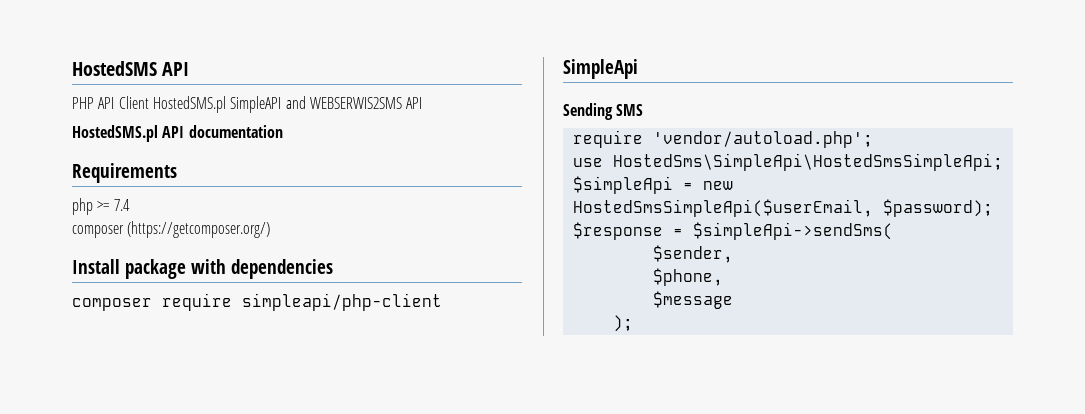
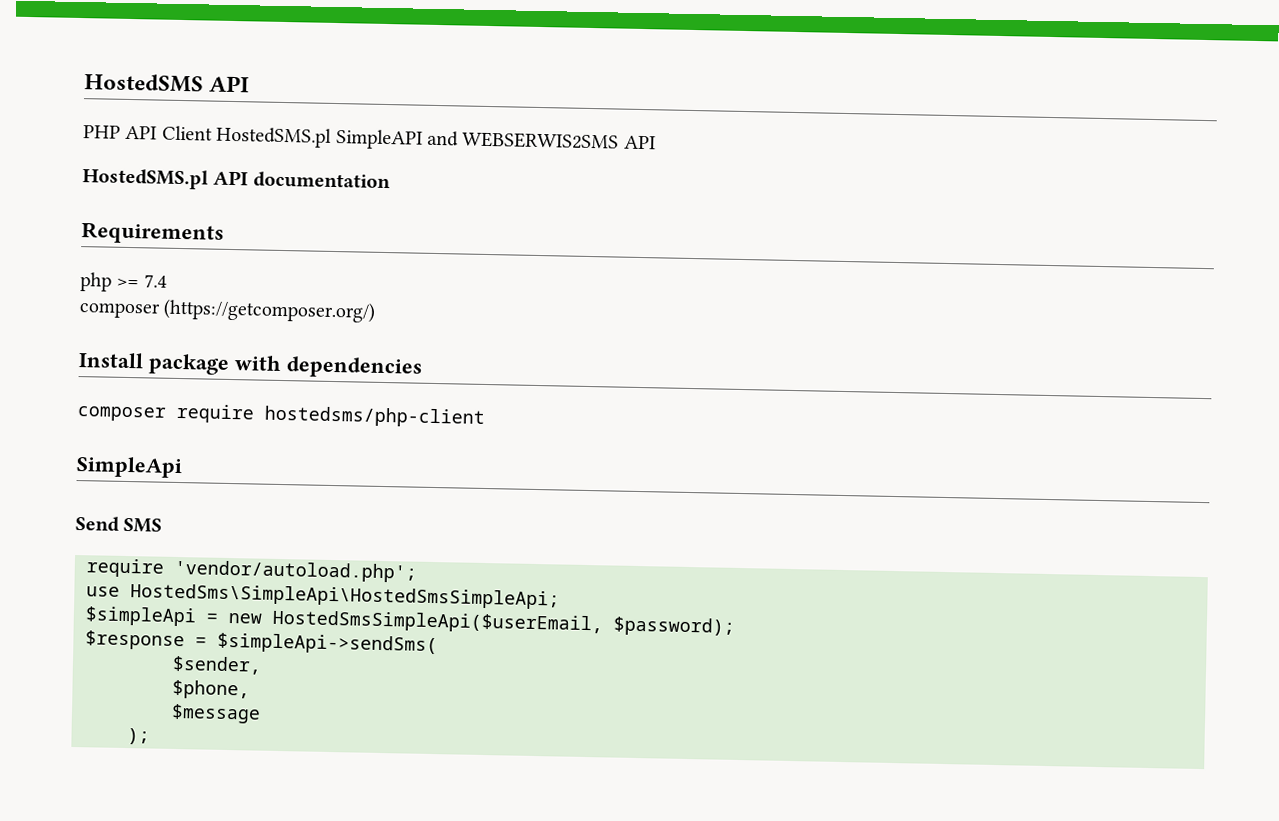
- composer require simpleapi/php-client
+ composer require hostedsms/php-client
- Sending SMS
+ Send SMS

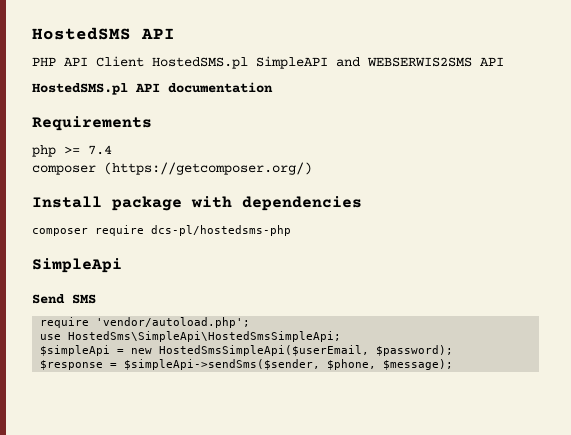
- composer require hostedsms/php-client
+ composer require dcs-pl/hostedsms-php
- $response = $simpleApi->sendSms(
- $sender,
- $phone,
- $message
- );
+ $response = $simpleApi->sendSms($sender, $phone, $message);

